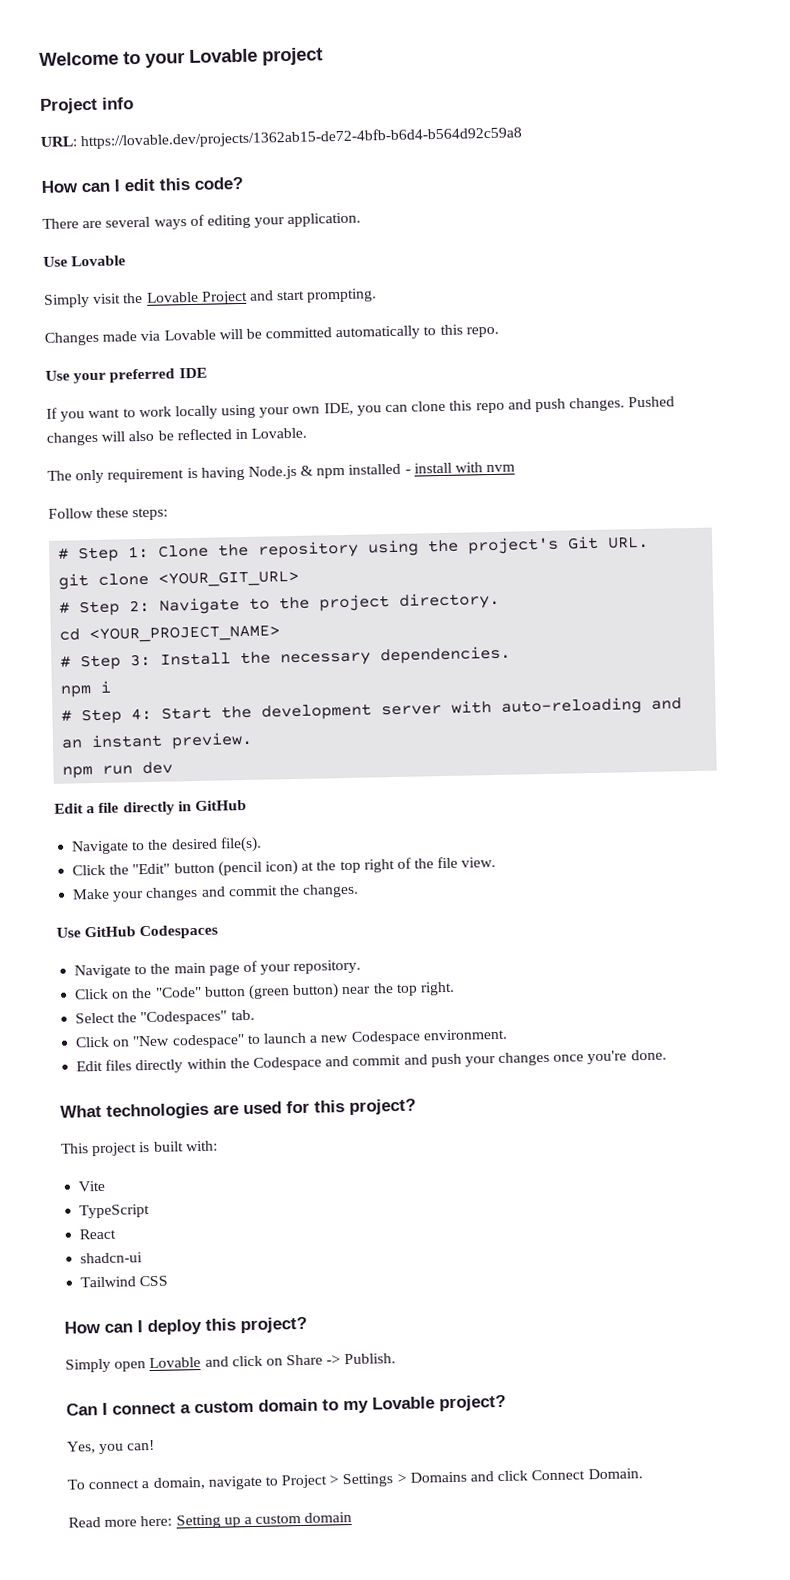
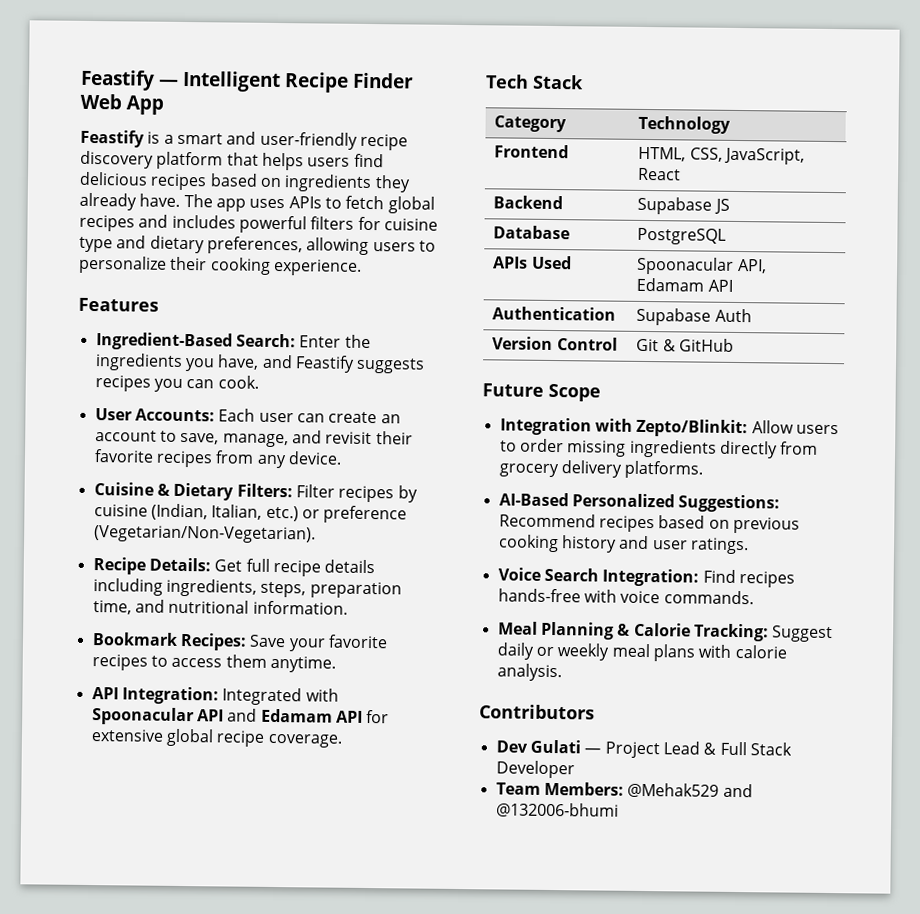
- Welcome to your Lovable project
- Project info
- URL: https://lovable.dev/projects/1362ab15-de72-4bfb-b6d4-b564d92c59a8
- How can I edit this code?
- There are several ways of editing your application.
- Use Lovable
- Simply visit the Lovable Project and start prompting.
- Changes made via Lovable will be committed automatically to this repo.
- Use your preferred IDE
- If you want to work locally using your own IDE, you can clone this repo and push changes. Pushed changes will also be reflected in Lovable.
- The only requirement is having Node.js & npm installed - install with nvm
- Follow these steps:
- # Step 1: Clone the repository using the project's Git URL.
- git clone <YOUR_GIT_URL>
- # Step 2: Navigate to the project directory.
- cd <YOUR_PROJECT_NAME>
- # Step 3: Install the necessary dependencies.
- npm i
- # Step 4: Start the development server with auto-reloading and an instant preview.
- npm run dev
- Edit a file directly in GitHub
- Navigate to the desired file(s).
- Click the "Edit" button (pencil icon) at the top right of the file view.
- Make your changes and commit the changes.
- Use GitHub Codespaces
- Navigate to the main page of your repository.
- Click on the "Code" button (green button) near the top right.
- Select the "Codespaces" tab.
- Click on "New codespace" to launch a new Codespace environment.
- Edit files directly within the Codespace and commit and push your changes once you're done.
- What technologies are used for this project?
- This project is built with:
- Vite
- TypeScript
- React
- shadcn-ui
- Tailwind CSS
- How can I deploy this project?
- Simply open Lovable and click on Share -> Publish.
- Can I connect a custom domain to my Lovable project?
- Yes, you can!
- To connect a domain, navigate to Project > Settings > Domains and click Connect Domain.
- Read more here: Setting up a custom domain
+ Feastify — Intelligent Recipe Finder Web App
+ Feastify is a smart and user-friendly recipe discovery platform that helps users find delicious recipes based on ingredients they already have. The app uses APIs to fetch global recipes and includes powerful filters for cuisine type and dietary preferences, allowing users to personalize their cooking experience.
+ Features
+ Ingredient-Based Search: Enter the ingredients you have, and Feastify suggests recipes you can cook.
+ User Accounts: Each user can create an account to save, manage, and revisit their favorite recipes from any device.
+ Cuisine & Dietary Filters: Filter recipes by cuisine (Indian, Italian, etc.) or preference (Vegetarian/Non-Vegetarian).
+ Recipe Details: Get full recipe details including ingredients, steps, preparation time, and nutritional information.
+ Bookmark Recipes: Save your favorite recipes to access them anytime.
+ API Integration: Integrated with Spoonacular API and Edamam API for extensive global recipe coverage.
+ Tech Stack
+ Category | Technology
+ Frontend | HTML, CSS, JavaScript, React
+ Backend | Supabase JS
+ Database | PostgreSQL
+ APIs Used | Spoonacular API, Edamam API
+ Authentication | Supabase Auth
+ Version Control | Git & GitHub
+ Future Scope
+ Integration with Zepto/Blinkit: Allow users to order missing ingredients directly from grocery delivery platforms.
+ AI-Based Personalized Suggestions: Recommend recipes based on previous cooking history and user ratings.
+ Voice Search Integration: Find recipes hands-free with voice commands.
+ Meal Planning & Calorie Tracking: Suggest daily or weekly meal plans with calorie analysis.
+ Contributors
+ Dev Gulati — Project Lead & Full Stack Developer
+ Team Members: @Mehak529 and @132006-bhumi

